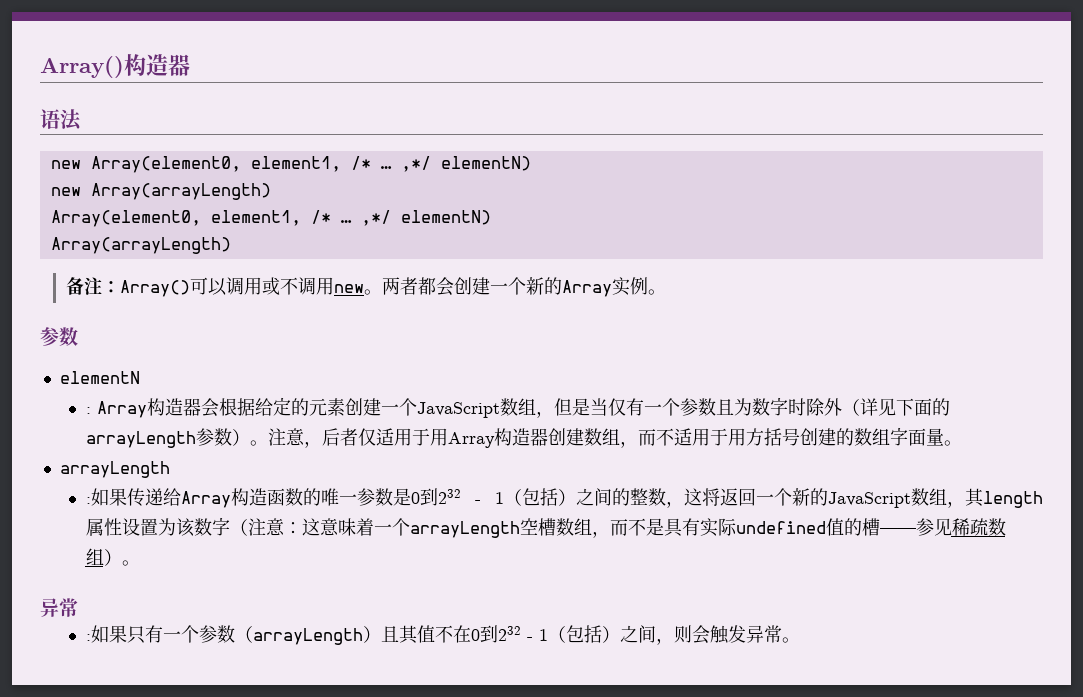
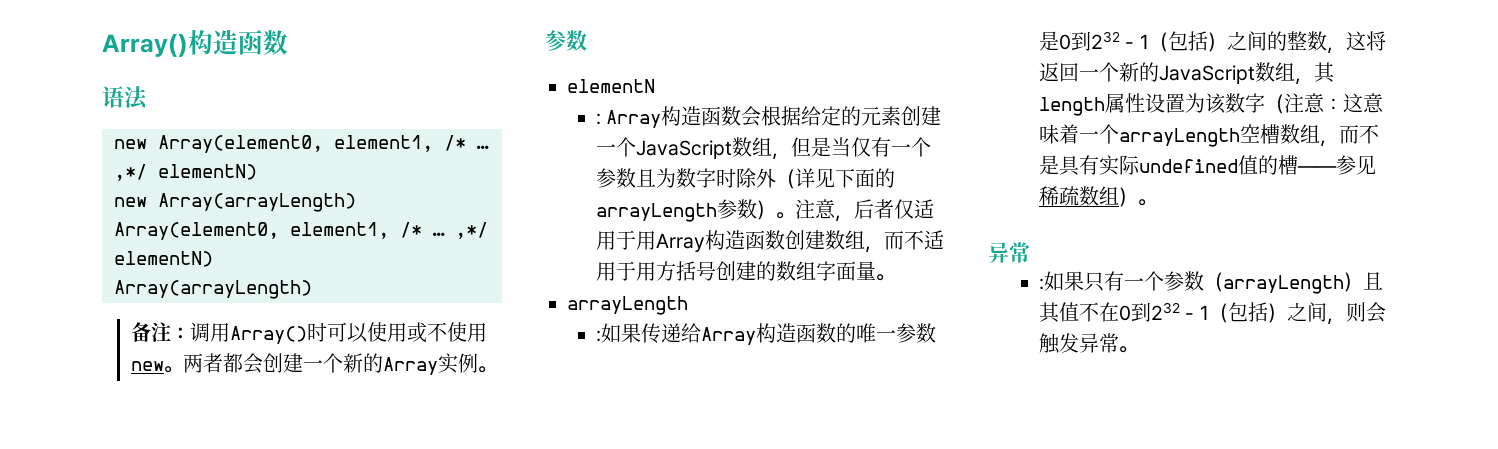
- Array()构造器
+ Array()构造函数
- 备注：Array()可以调用或不调用new。
+ 备注：调用Array()时可以使用或不使用new。
- : Array构造器会根据给定的元素创建一个JavaScript数组，但是当仅有一个参数且为数字时除外（详见下面的arrayLength参数）。
+ : Array构造函数会根据给定的元素创建一个JavaScript数组，但是当仅有一个参数且为数字时除外（详见下面的arrayLength参数）。
- 注意，后者仅适用于用Array构造器创建数组，而不适用于用方括号创建的数组字面量。
+ 注意，后者仅适用于用Array构造函数创建数组，而不适用于用方括号创建的数组字面量。

